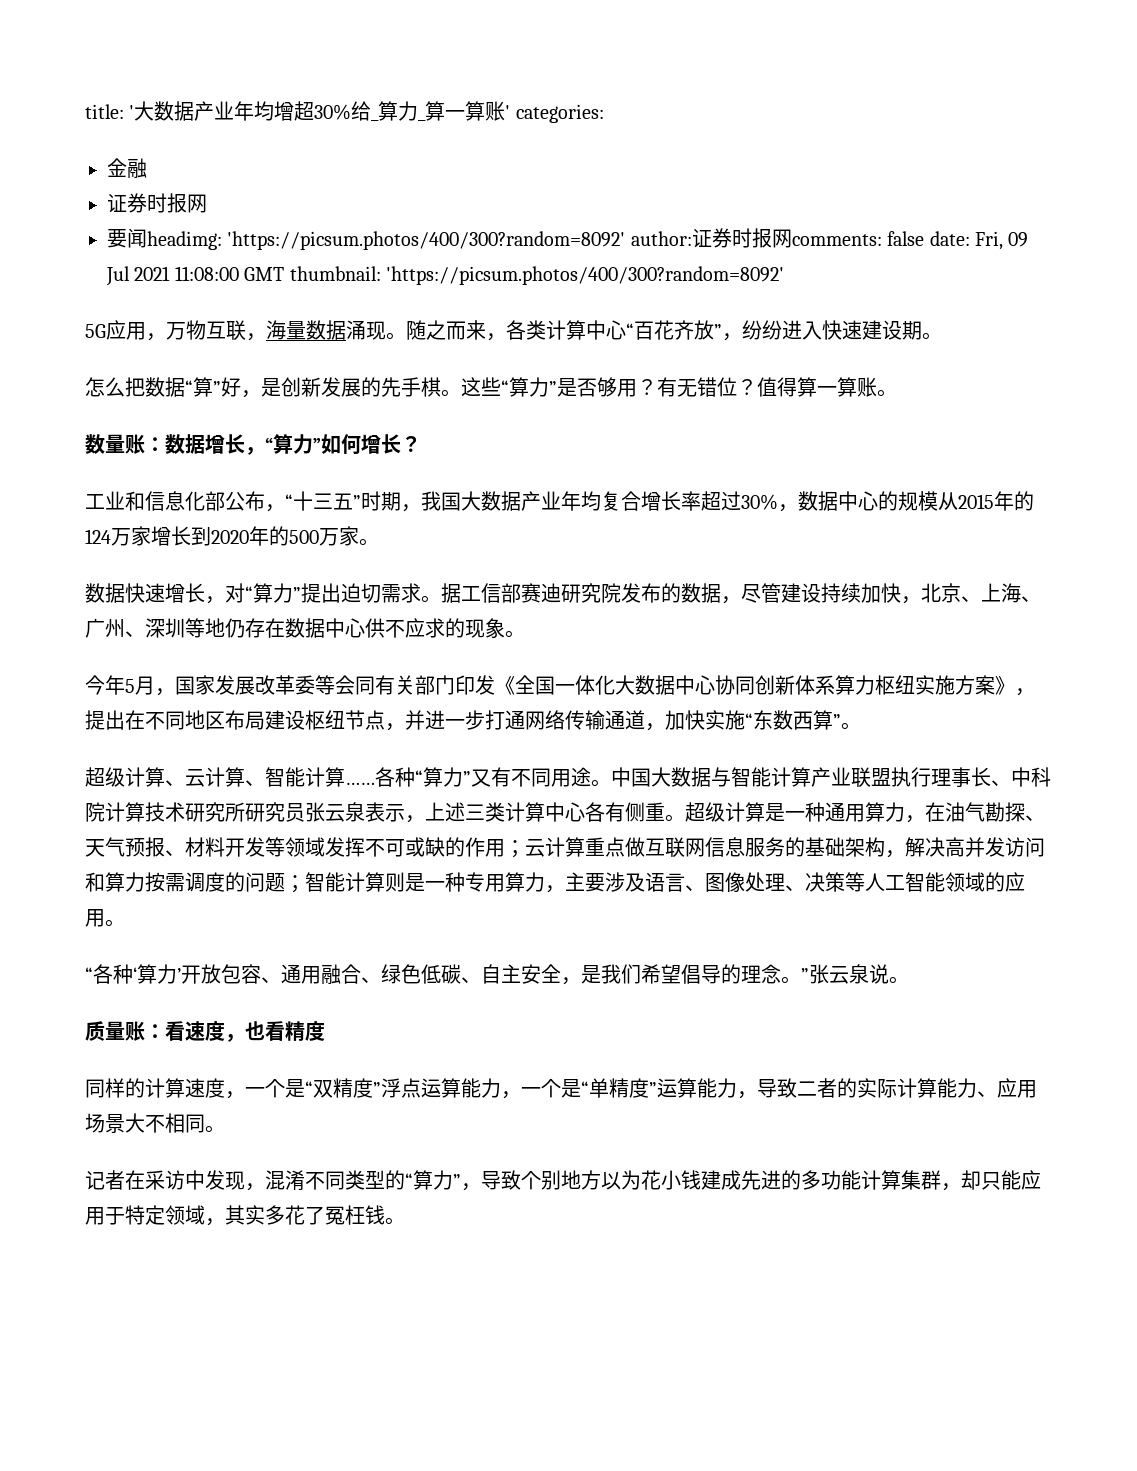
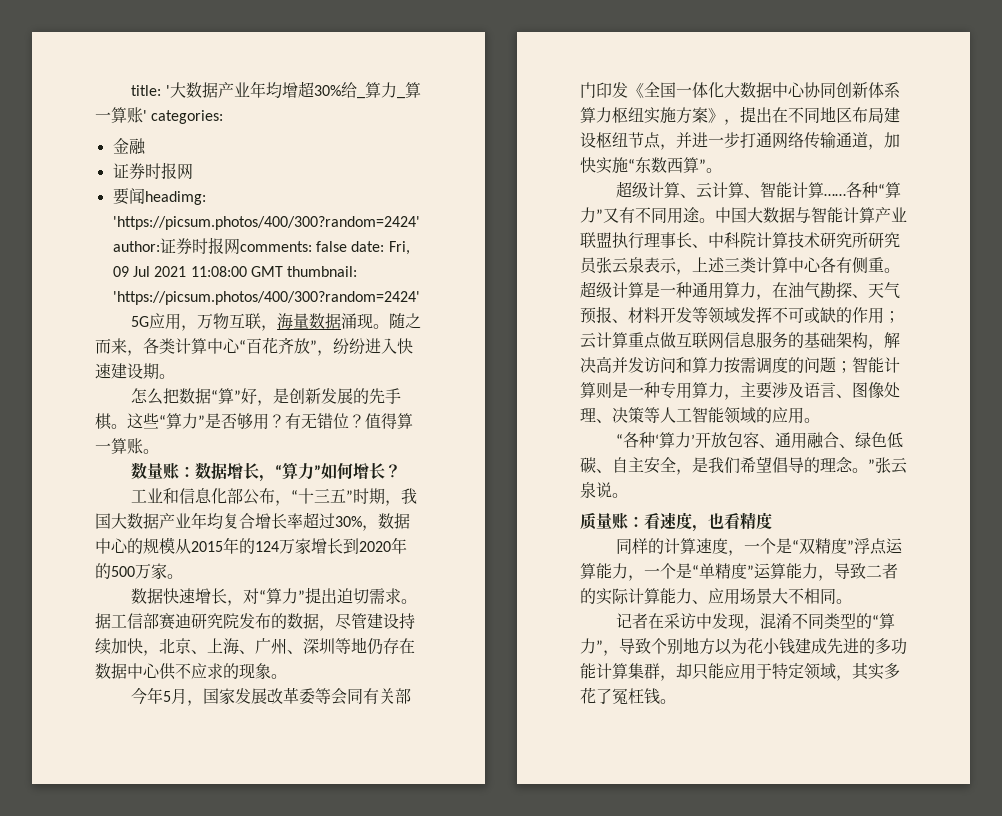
- 要闻headimg: 'https://picsum.photos/400/300?random=8092' author:证券时报网comments: false date: Fri, 09 Jul 2021 11:08:00 GMT thumbnail: 'https://picsum.photos/400/300?random=8092'
+ 要闻headimg: 'https://picsum.photos/400/300?random=2424' author:证券时报网comments: false date: Fri, 09 Jul 2021 11:08:00 GMT thumbnail: 'https://picsum.photos/400/300?random=2424'

